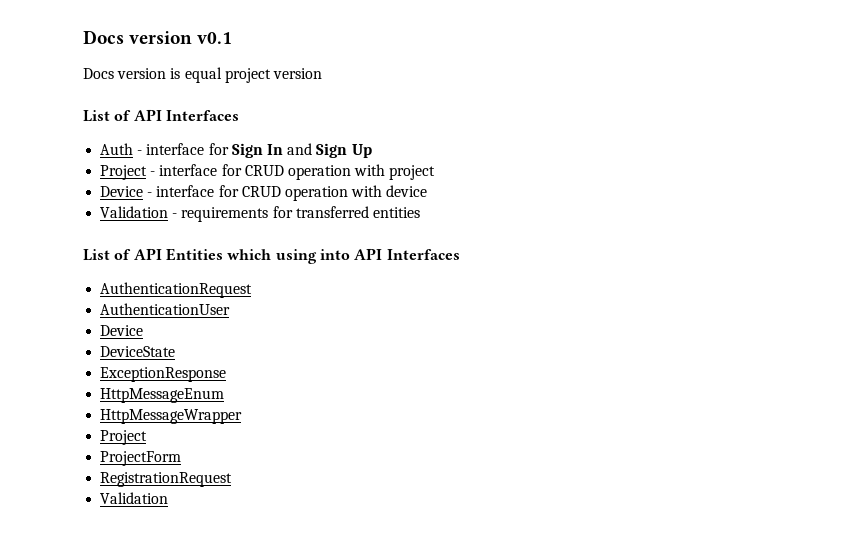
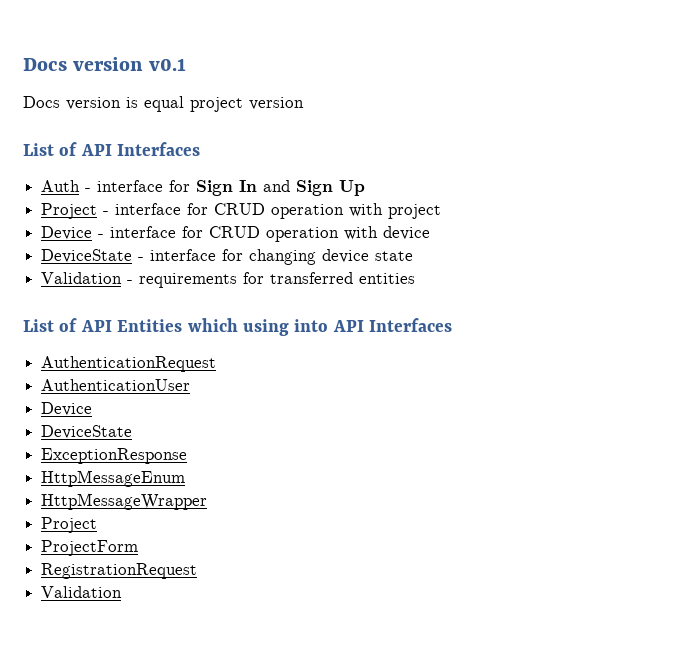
+ DeviceState - interface for changing device state

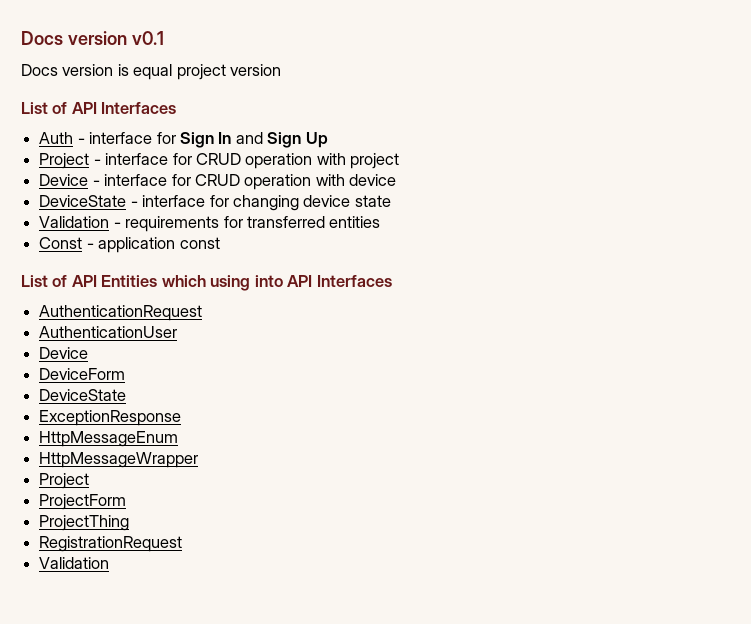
+ Const - application const
+ DeviceForm
+ ProjectThing

